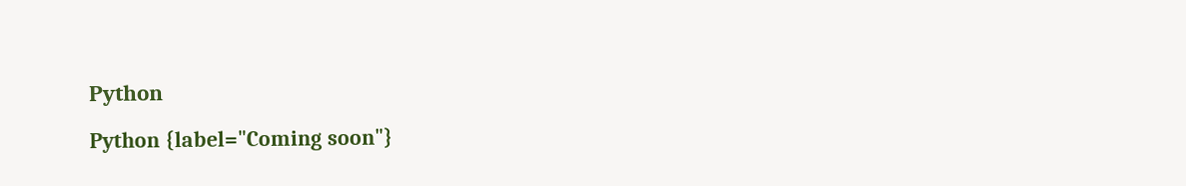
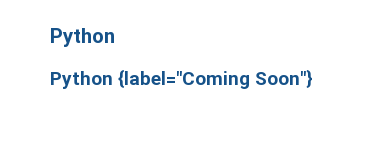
- Python {label="Coming soon"}
+ Python {label="Coming Soon"}

